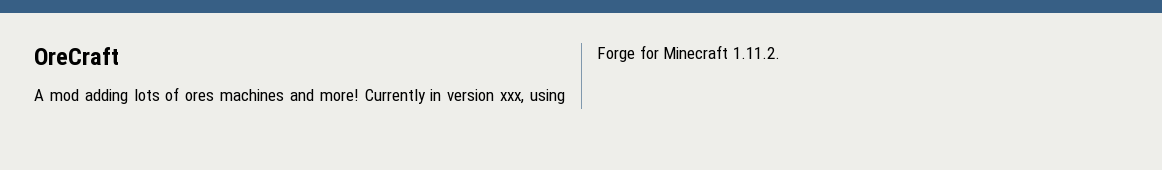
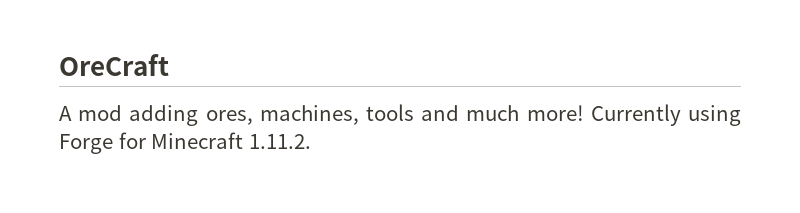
- A mod adding lots of ores machines and more! Currently in version xxx, using Forge for Minecraft 1.11.2.
+ A mod adding ores, machines, tools and much more! Currently using Forge for Minecraft 1.11.2.

